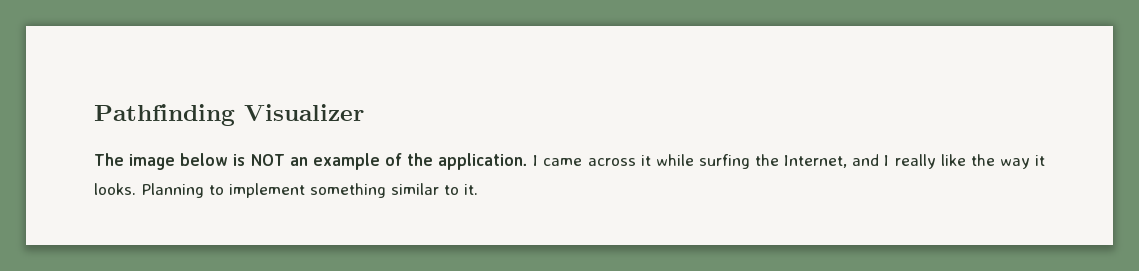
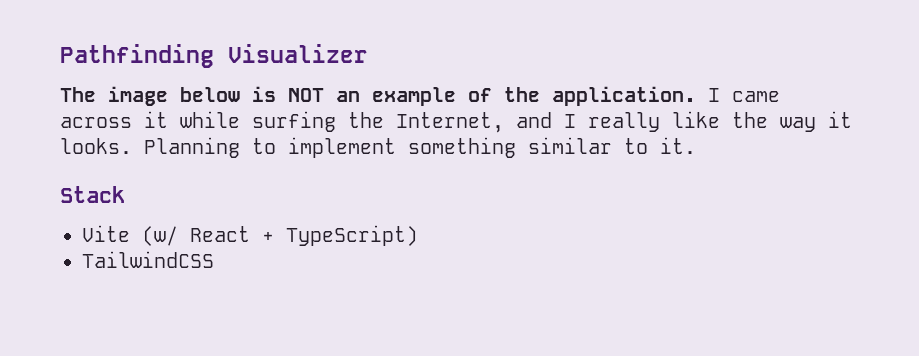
+ Stack
+ Vite (w/ React + TypeScript)
+ TailwindCSS

